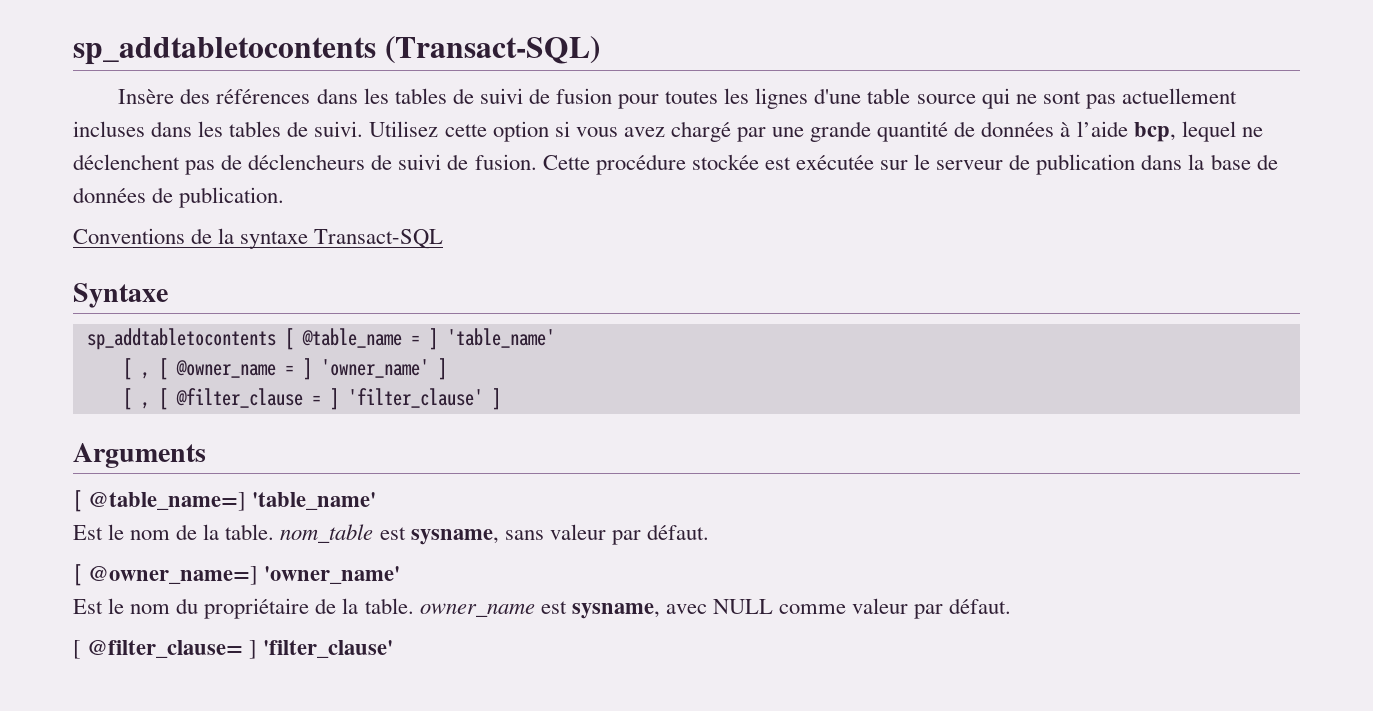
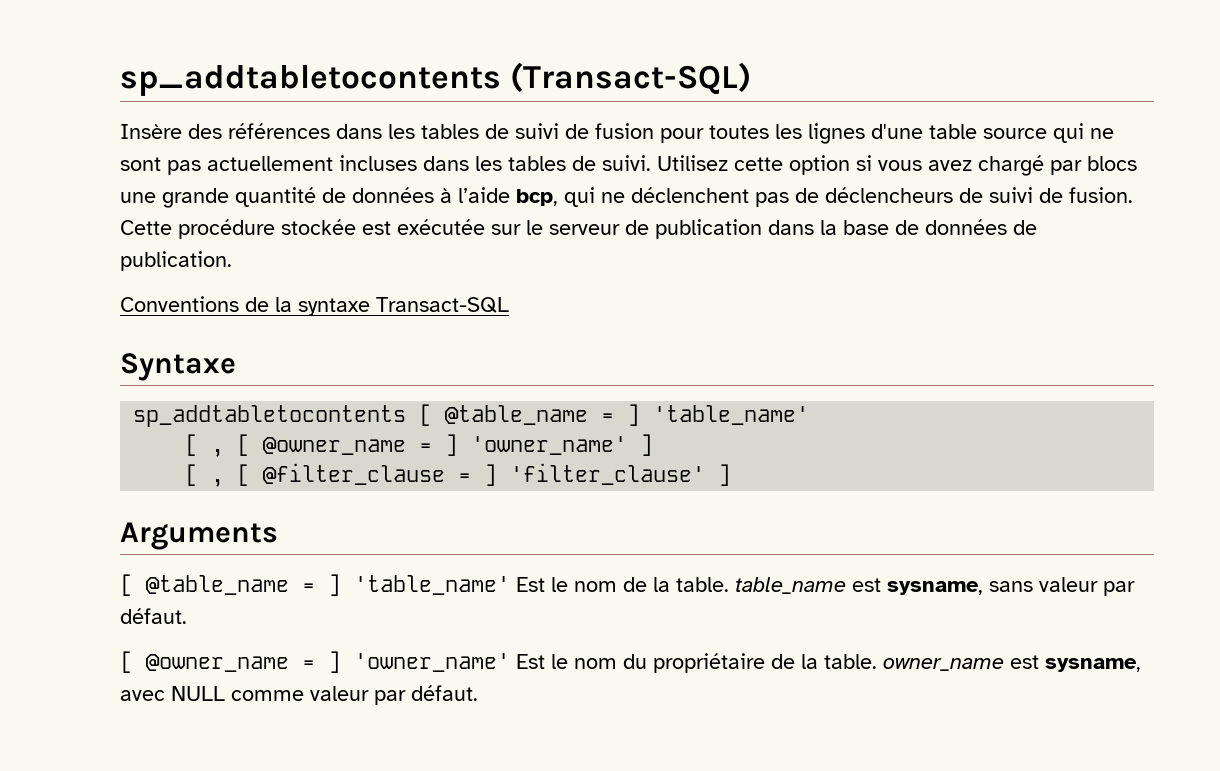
- Utilisez cette option si vous avez chargé par une grande quantité de données à l’aide bcp, lequel ne déclenchent pas de déclencheurs de suivi de fusion.
+ Utilisez cette option si vous avez chargé par blocs une grande quantité de données à l’aide bcp, qui ne déclenchent pas de déclencheurs de suivi de fusion.
- [ @table_name=] 'table_name'
- Est le nom de la table. nom_table est sysname, sans valeur par défaut.
+ [ @table_name = ] 'table_name' Est le nom de la table. table_name est sysname, sans valeur par défaut.
- [ @owner_name=] 'owner_name'
- Est le nom du propriétaire de la table. owner_name est sysname, avec NULL comme valeur par défaut.
+ [ @owner_name = ] 'owner_name' Est le nom du propriétaire de la table. owner_name est sysname, avec NULL comme valeur par défaut.
- [ @filter_clause= ] 'filter_clause'

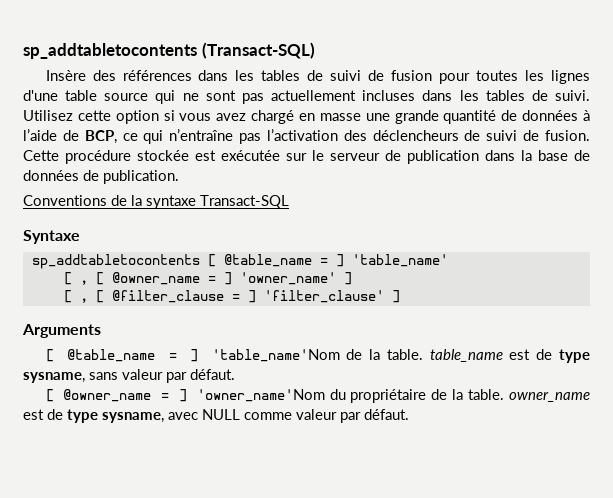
- Utilisez cette option si vous avez chargé par blocs une grande quantité de données à l’aide bcp, qui ne déclenchent pas de déclencheurs de suivi de fusion.
+ Utilisez cette option si vous avez chargé en masse une grande quantité de données à l’aide de BCP, ce qui n’entraîne pas l’activation des déclencheurs de suivi de fusion.
- [ @table_name = ] 'table_name' Est le nom de la table. table_name est sysname, sans valeur par défaut.
+ [ @table_name = ] 'table_name'Nom de la table. table_name est de type sysname, sans valeur par défaut.
- [ @owner_name = ] 'owner_name' Est le nom du propriétaire de la table. owner_name est sysname, avec NULL comme valeur par défaut.
+ [ @owner_name = ] 'owner_name'Nom du propriétaire de la table. owner_name est de type sysname, avec NULL comme valeur par défaut.

